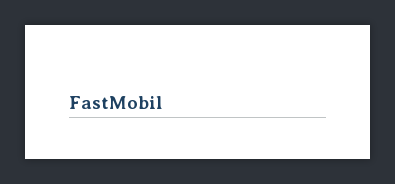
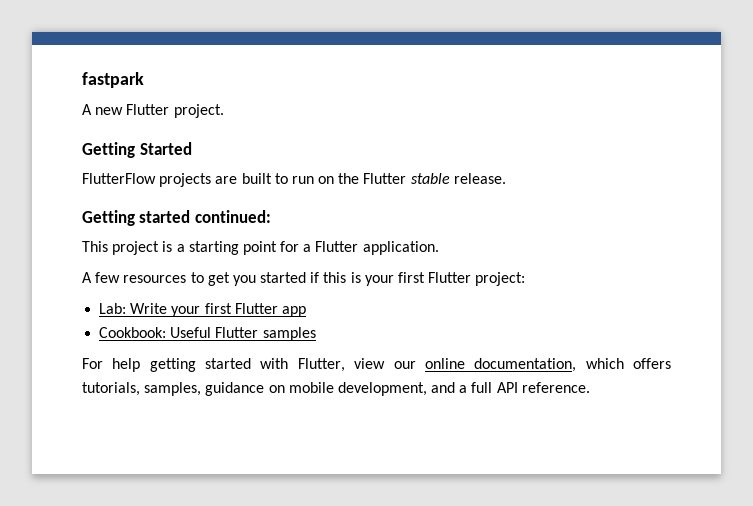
- FastMobil
+ fastpark
+ A new Flutter project.
+ Getting Started
+ FlutterFlow projects are built to run on the Flutter stable release.
+ Getting started continued:
+ This project is a starting point for a Flutter application.
+ A few resources to get you started if this is your first Flutter project:
+ Lab: Write your first Flutter app
+ Cookbook: Useful Flutter samples
+ For help getting started with Flutter, view our online documentation, which offers tutorials, samples, guidance on mobile development, and a full API reference.

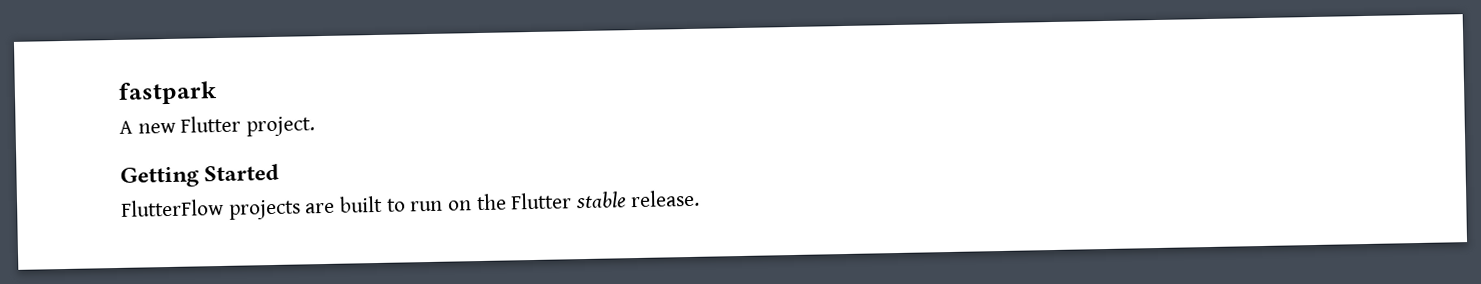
- Getting started continued:
- This project is a starting point for a Flutter application.
- A few resources to get you started if this is your first Flutter project:
- Lab: Write your first Flutter app
- Cookbook: Useful Flutter samples
- For help getting started with Flutter, view our online documentation, which offers tutorials, samples, guidance on mobile development, and a full API reference.

